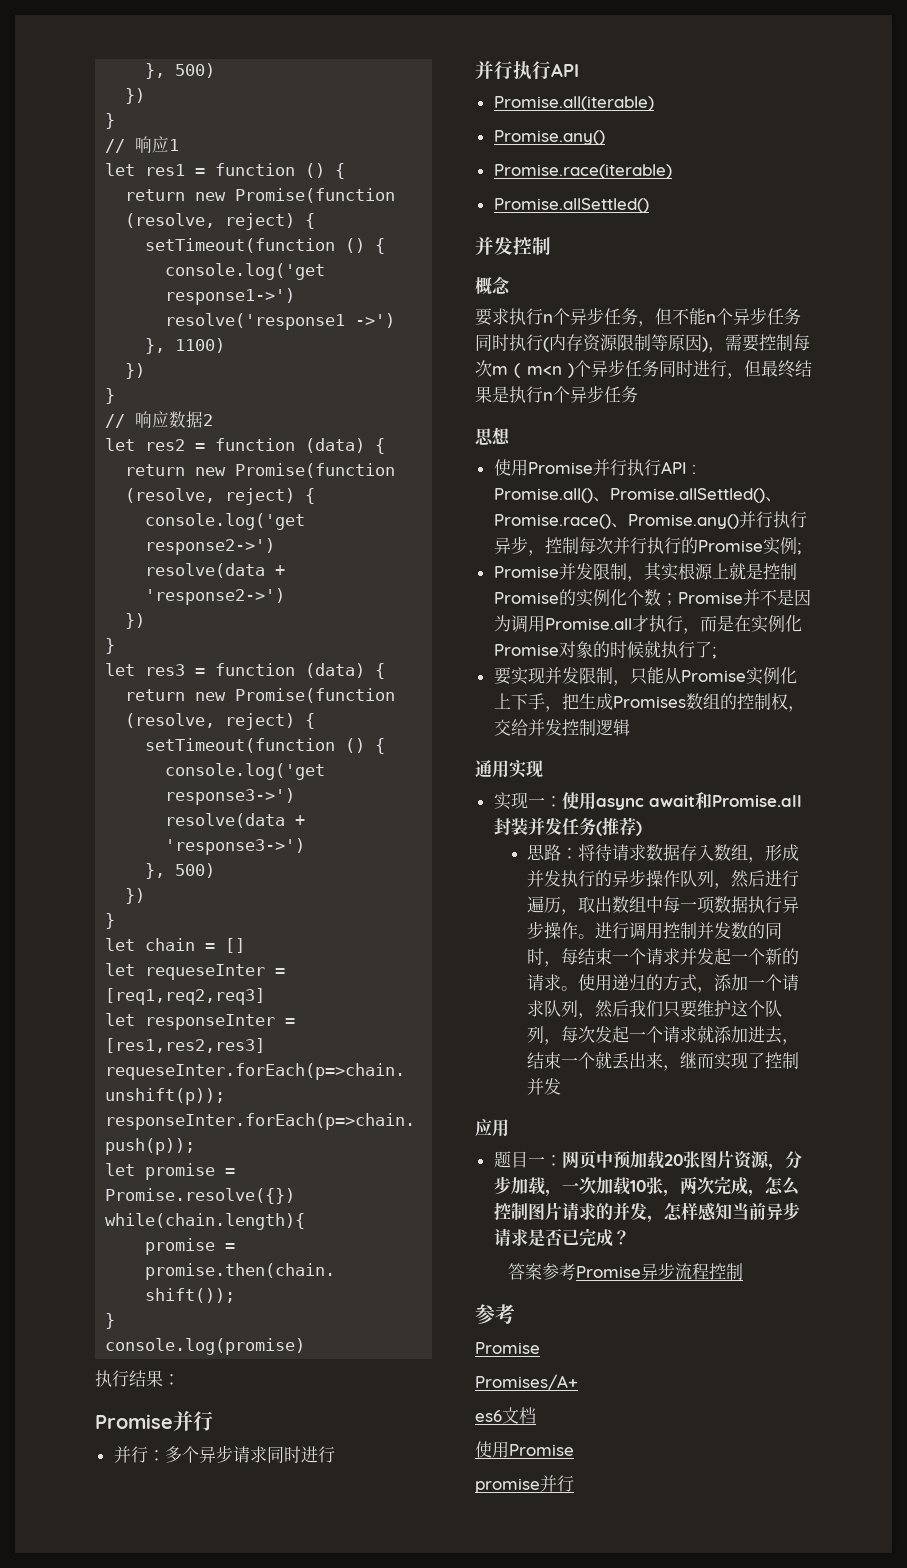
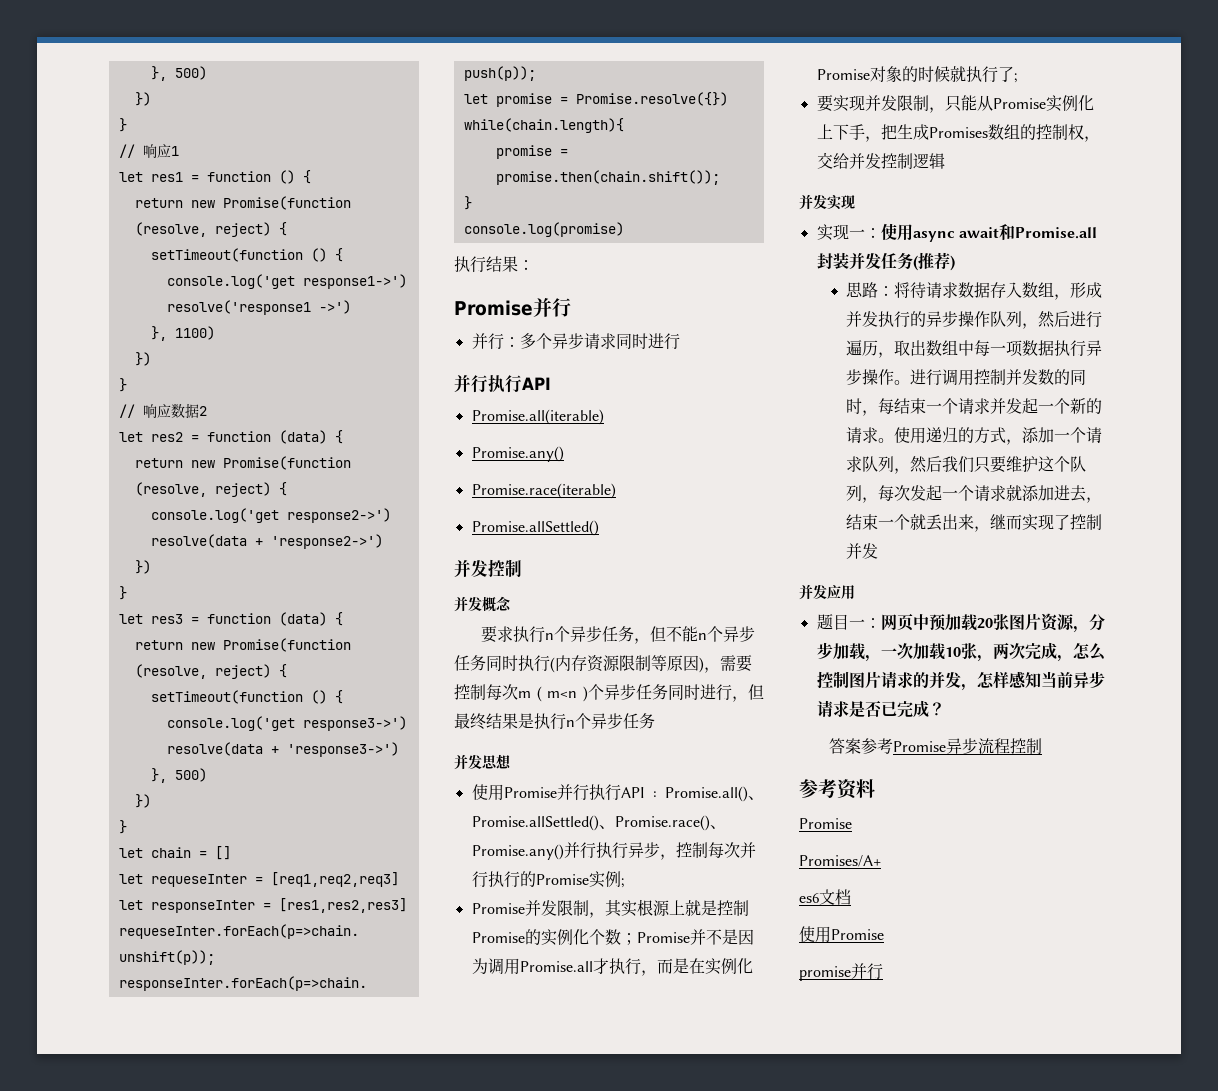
- 概念
+ 并发概念
- 思想
+ 并发思想
- 通用实现
+ 并发实现
- 应用
+ 并发应用
  答案参考Promise异步流程控制
- 参考
+ 参考资料

